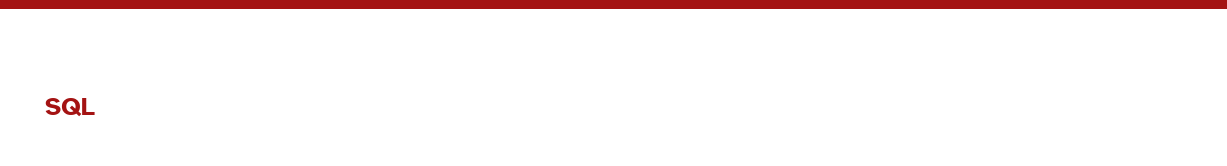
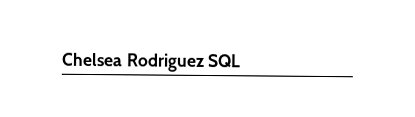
- SQL
+ Chelsea Rodriguez SQL

